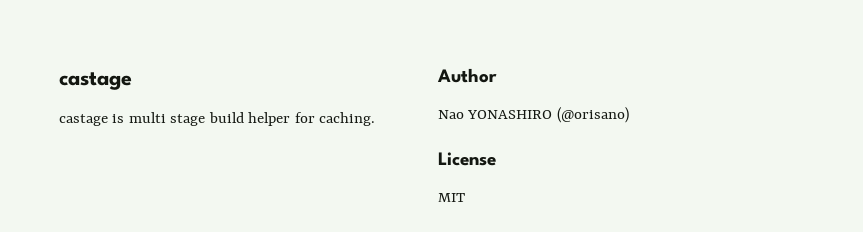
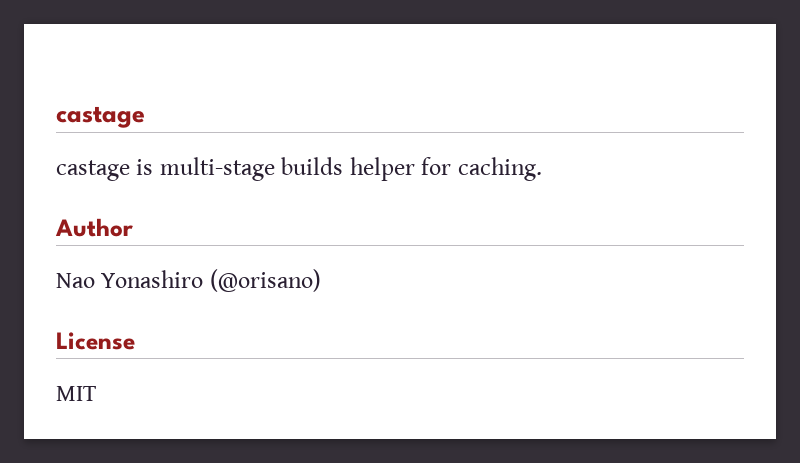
- castage is multi stage build helper for caching.
+ castage is multi-stage builds helper for caching.
- Nao YONASHIRO (@orisano)
+ Nao Yonashiro (@orisano)

